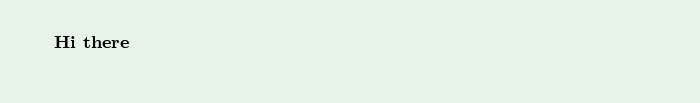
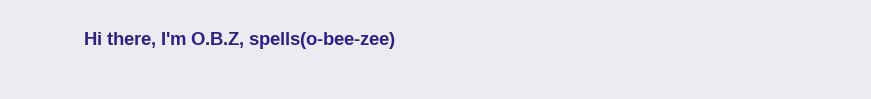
- Hi there
+ Hi there, I'm O.B.Z, spells(o-bee-zee)

